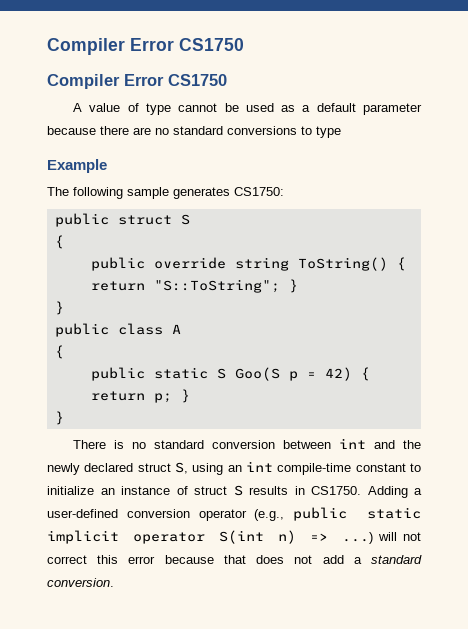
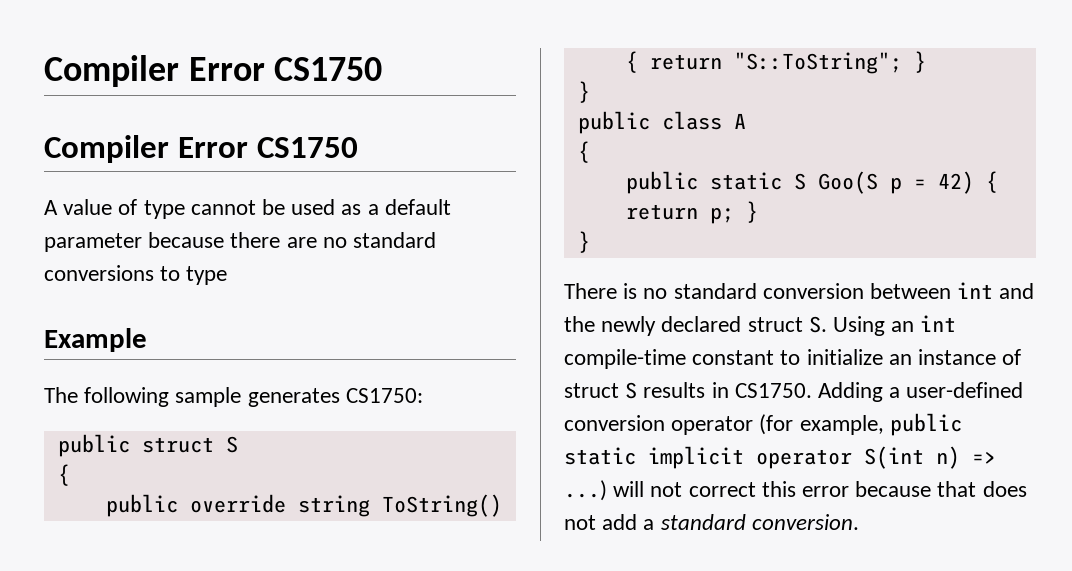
- There is no standard conversion between int and the newly declared struct S, using an int compile-time constant to initialize an instance of struct S results in CS1750.
+ There is no standard conversion between int and the newly declared struct S. Using an int compile-time constant to initialize an instance of struct S results in CS1750.
- Adding a user-defined conversion operator (e.g., public static implicit operator S(int n) => ...) will not correct this error because that does not add a standard conversion.
+ Adding a user-defined conversion operator (for example, public static implicit operator S(int n) => ...) will not correct this error because that does not add a standard conversion.

